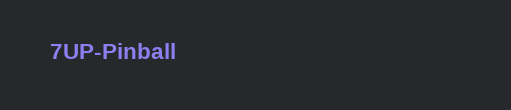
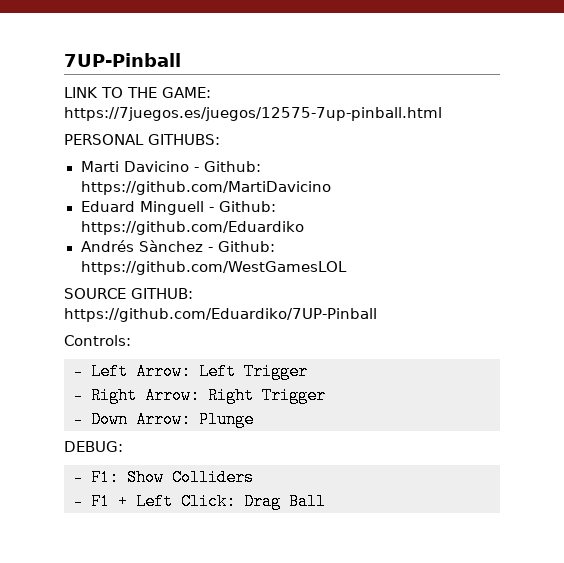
+ LINK TO THE GAME: https://7juegos.es/juegos/12575-7up-pinball.html
+ PERSONAL GITHUBS:
+ Marti Davicino - Github: https://github.com/MartiDavicino
+ Eduard Minguell - Github: https://github.com/Eduardiko
+ Andrés Sànchez - Github: https://github.com/WestGamesLOL
+ SOURCE GITHUB: https://github.com/Eduardiko/7UP-Pinball
+ Controls:
+ - Left Arrow: Left Trigger
+ - Right Arrow: Right Trigger
+ - Down Arrow: Plunge
+ DEBUG:
+ - F1: Show Colliders
+ - F1 + Left Click: Drag Ball

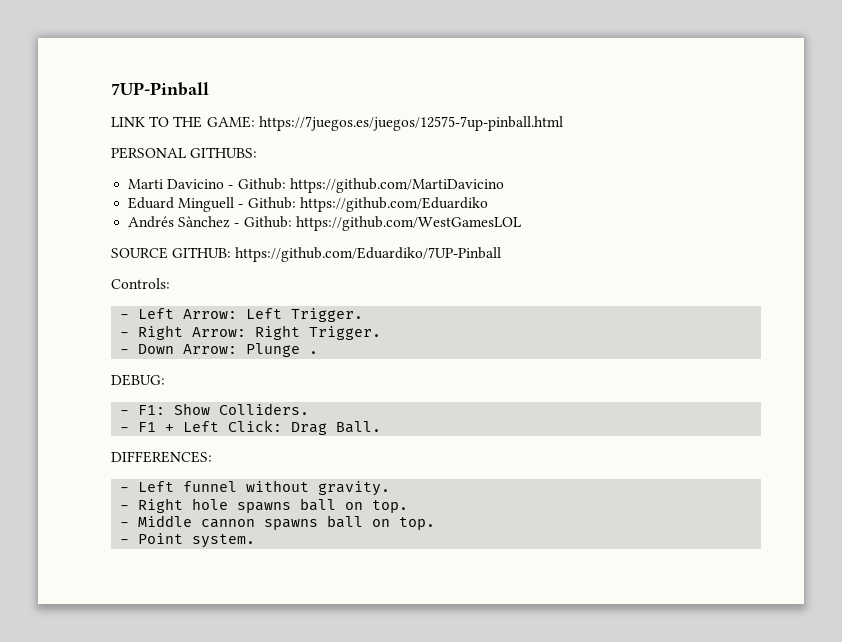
- - Left Arrow: Left Trigger
+ - Left Arrow: Left Trigger.
- - Right Arrow: Right Trigger
+ - Right Arrow: Right Trigger.
- - Down Arrow: Plunge
+ - Down Arrow: Plunge .
- - F1: Show Colliders
+ - F1: Show Colliders.
- - F1 + Left Click: Drag Ball
+ - F1 + Left Click: Drag Ball.
+ DIFFERENCES:
+ - Left funnel without gravity.
+ - Right hole spawns ball on top.
+ - Middle cannon spawns ball on top.
+ - Point system.

